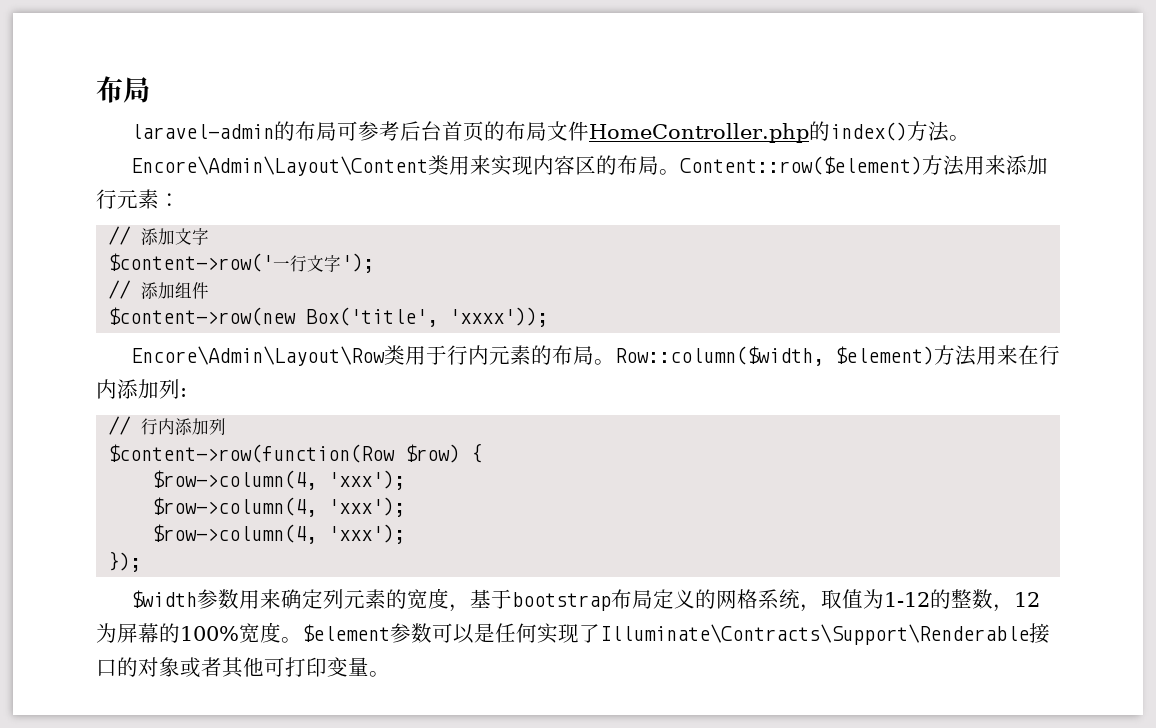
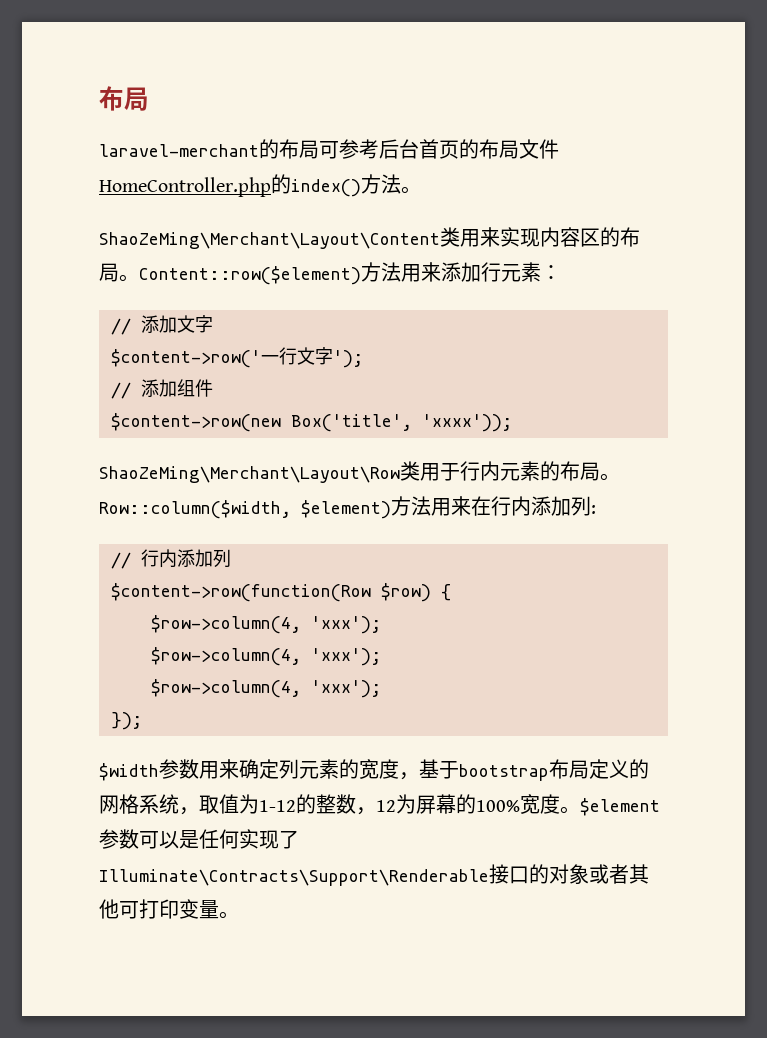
- laravel-admin的布局可参考后台首页的布局文件HomeController.php的index()方法。
+ laravel-merchant的布局可参考后台首页的布局文件HomeController.php的index()方法。
- Encore\Admin\Layout\Content类用来实现内容区的布局。
+ ShaoZeMing\Merchant\Layout\Content类用来实现内容区的布局。
- Encore\Admin\Layout\Row类用于行内元素的布局。
+ ShaoZeMing\Merchant\Layout\Row类用于行内元素的布局。

